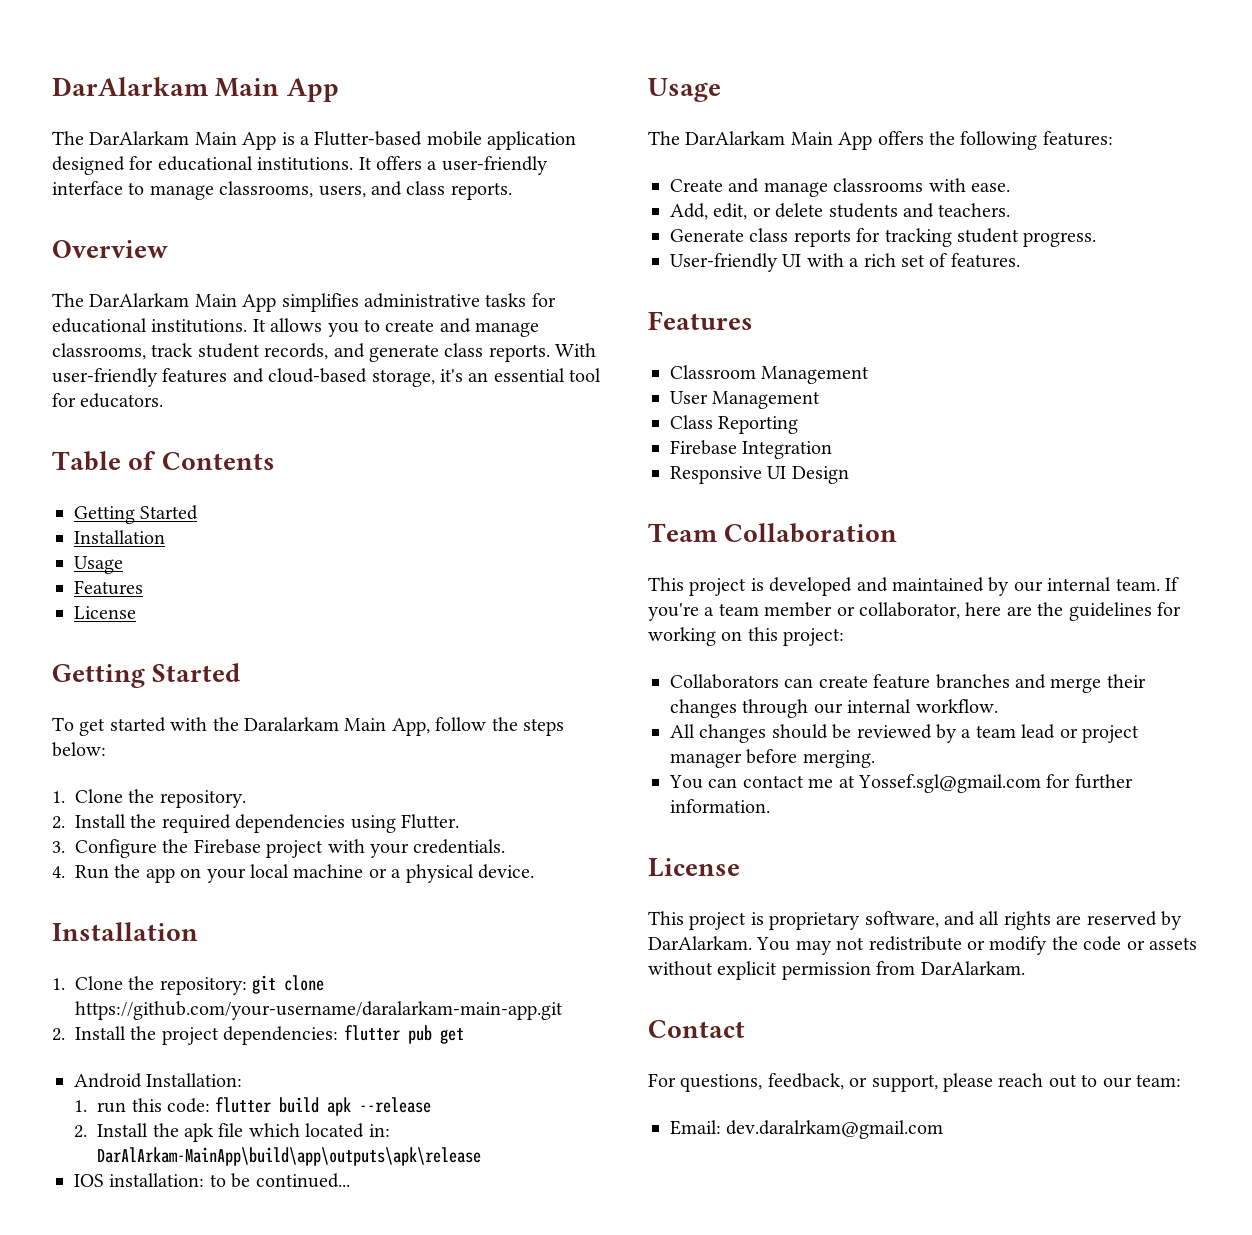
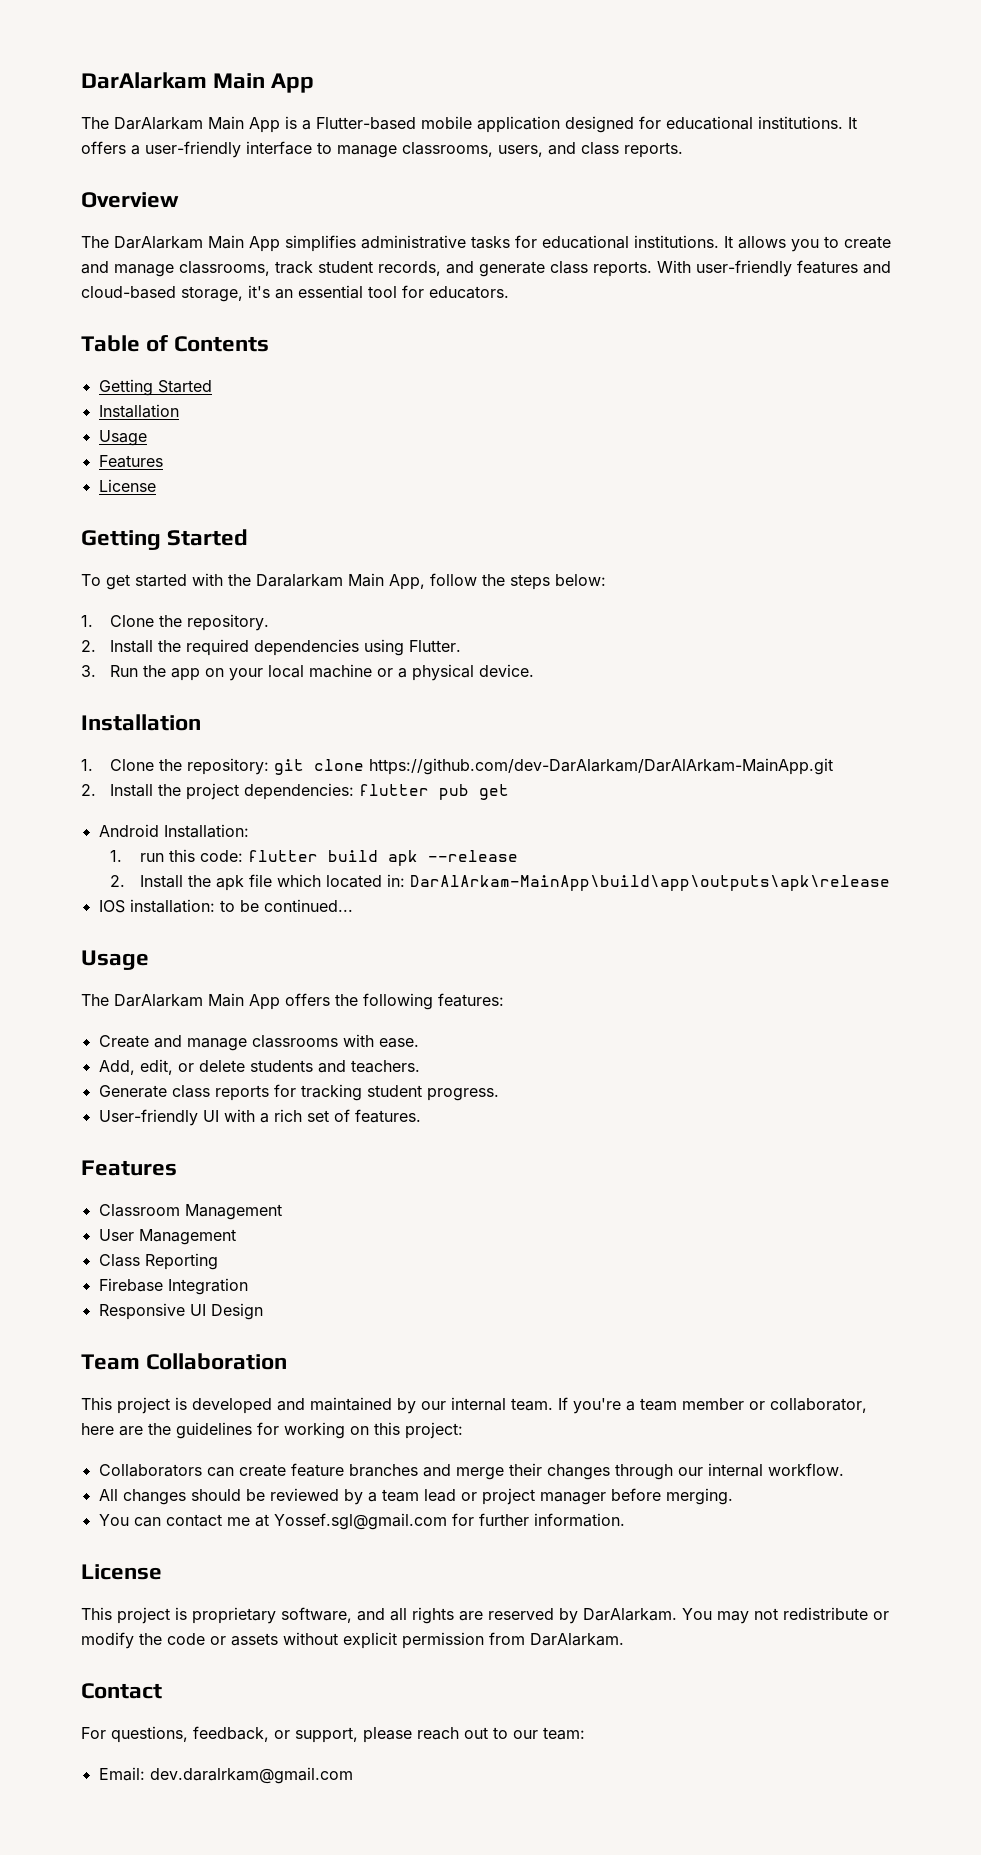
- 3. Configure the Firebase project with your credentials.
- 4. Run the app on your local machine or a physical device.
+ 3. Run the app on your local machine or a physical device.
- 1. Clone the repository: git clone https://github.com/your-username/daralarkam-main-app.git
+ 1. Clone the repository: git clone https://github.com/dev-DarAlarkam/DarAlArkam-MainApp.git

